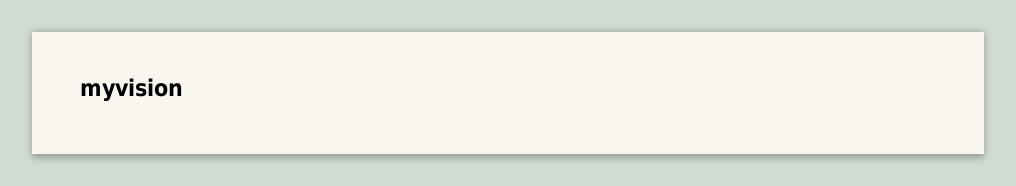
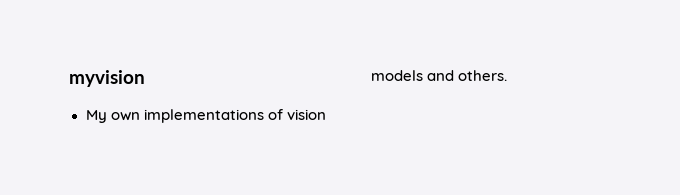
+ My own implementations of vision models and others.

